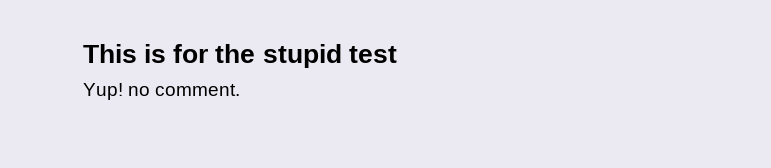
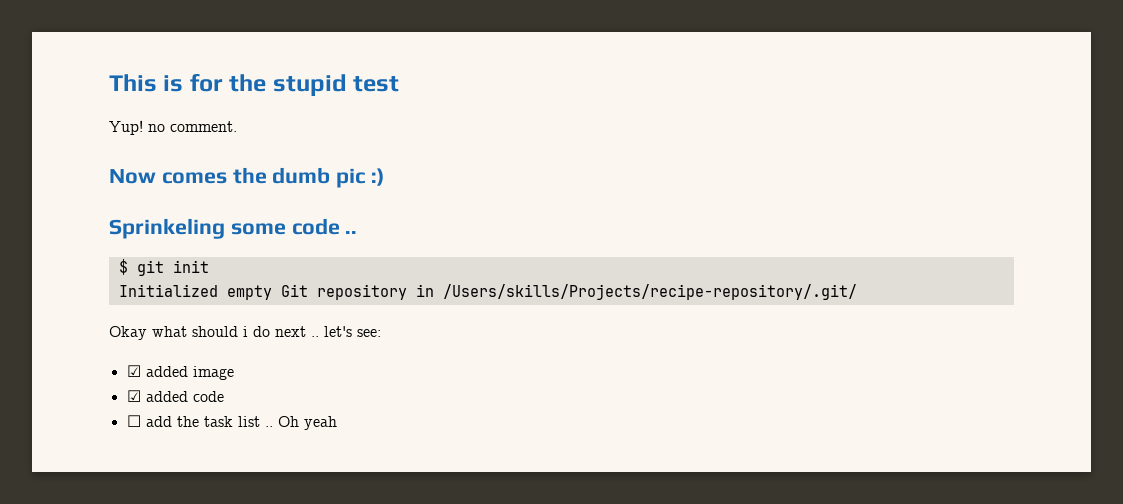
+ Now comes the dumb pic :)
+ Sprinkeling some code ..
+ $ git init
+ Initialized empty Git repository in /Users/skills/Projects/recipe-repository/.git/
+ Okay what should i do next .. let's see:
+ ☑ added image
+ ☑ added code
+ ☐ add the task list .. Oh yeah

